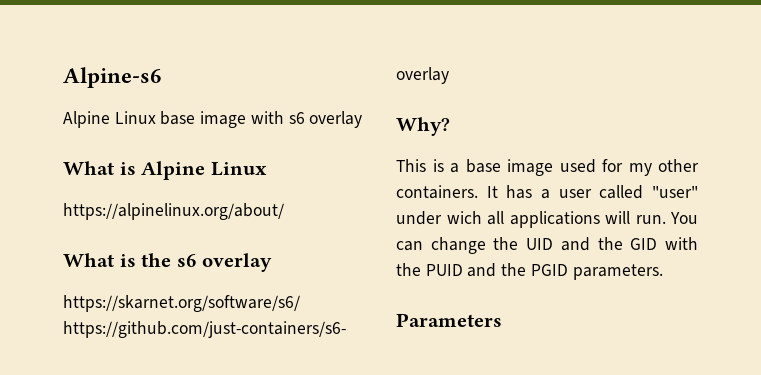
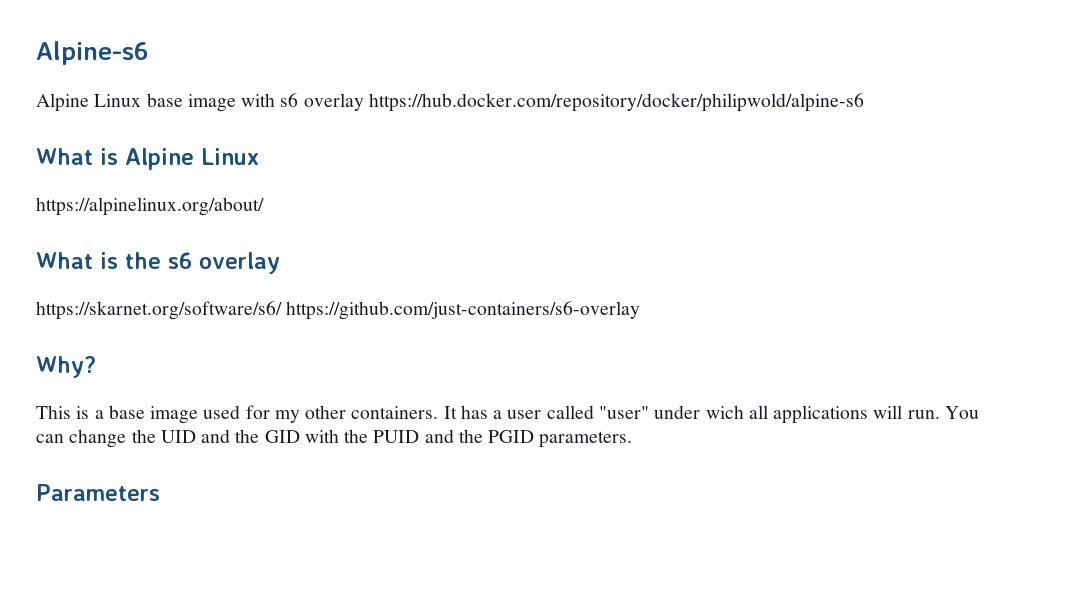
- Alpine Linux base image with s6 overlay
+ Alpine Linux base image with s6 overlay https://hub.docker.com/repository/docker/philipwold/alpine-s6

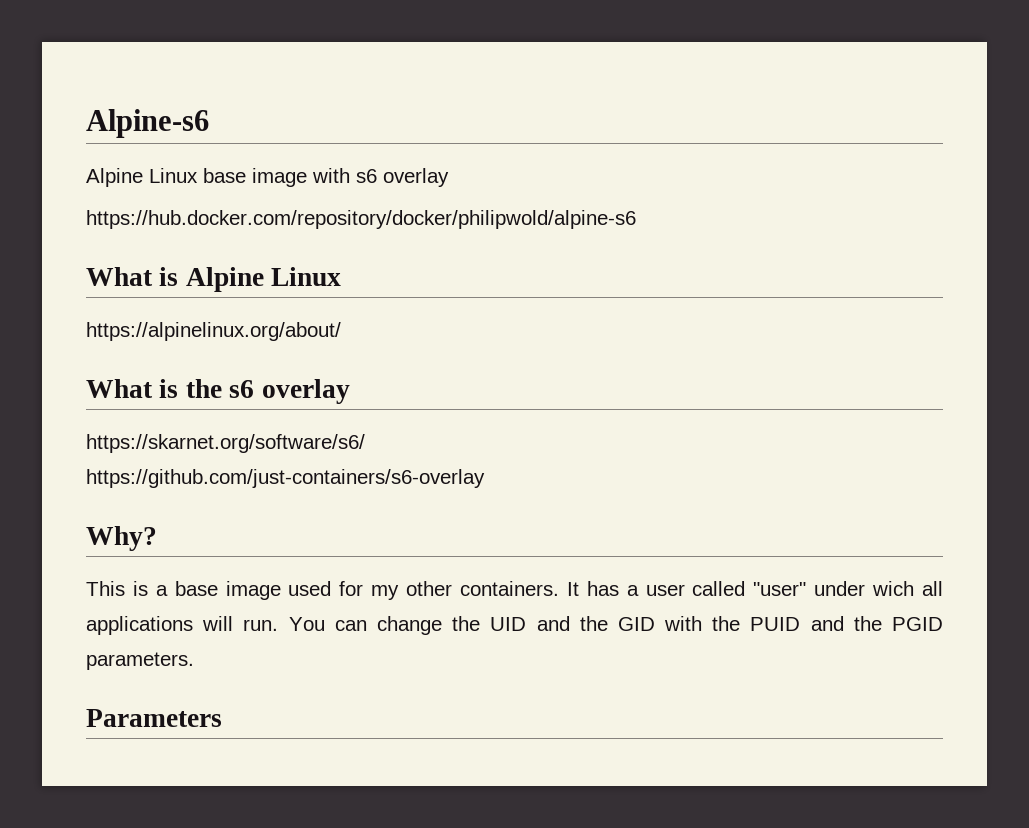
- Alpine Linux base image with s6 overlay https://hub.docker.com/repository/docker/philipwold/alpine-s6
+ Alpine Linux base image with s6 overlay
+ https://hub.docker.com/repository/docker/philipwold/alpine-s6
- https://skarnet.org/software/s6/ https://github.com/just-containers/s6-overlay
+ https://skarnet.org/software/s6/
+ https://github.com/just-containers/s6-overlay

